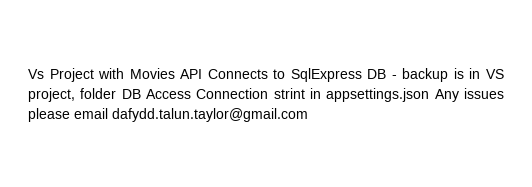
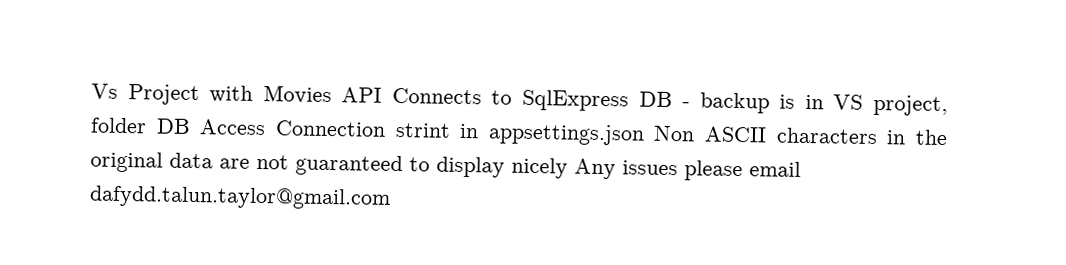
- Vs Project with Movies API Connects to SqlExpress DB - backup is in VS project, folder DB Access Connection strint in appsettings.json Any issues please email dafydd.talun.taylor@gmail.com
+ Vs Project with Movies API Connects to SqlExpress DB - backup is in VS project, folder DB Access Connection strint in appsettings.json Non ASCII characters in the original data are not guaranteed to display nicely Any issues please email dafydd.talun.taylor@gmail.com

